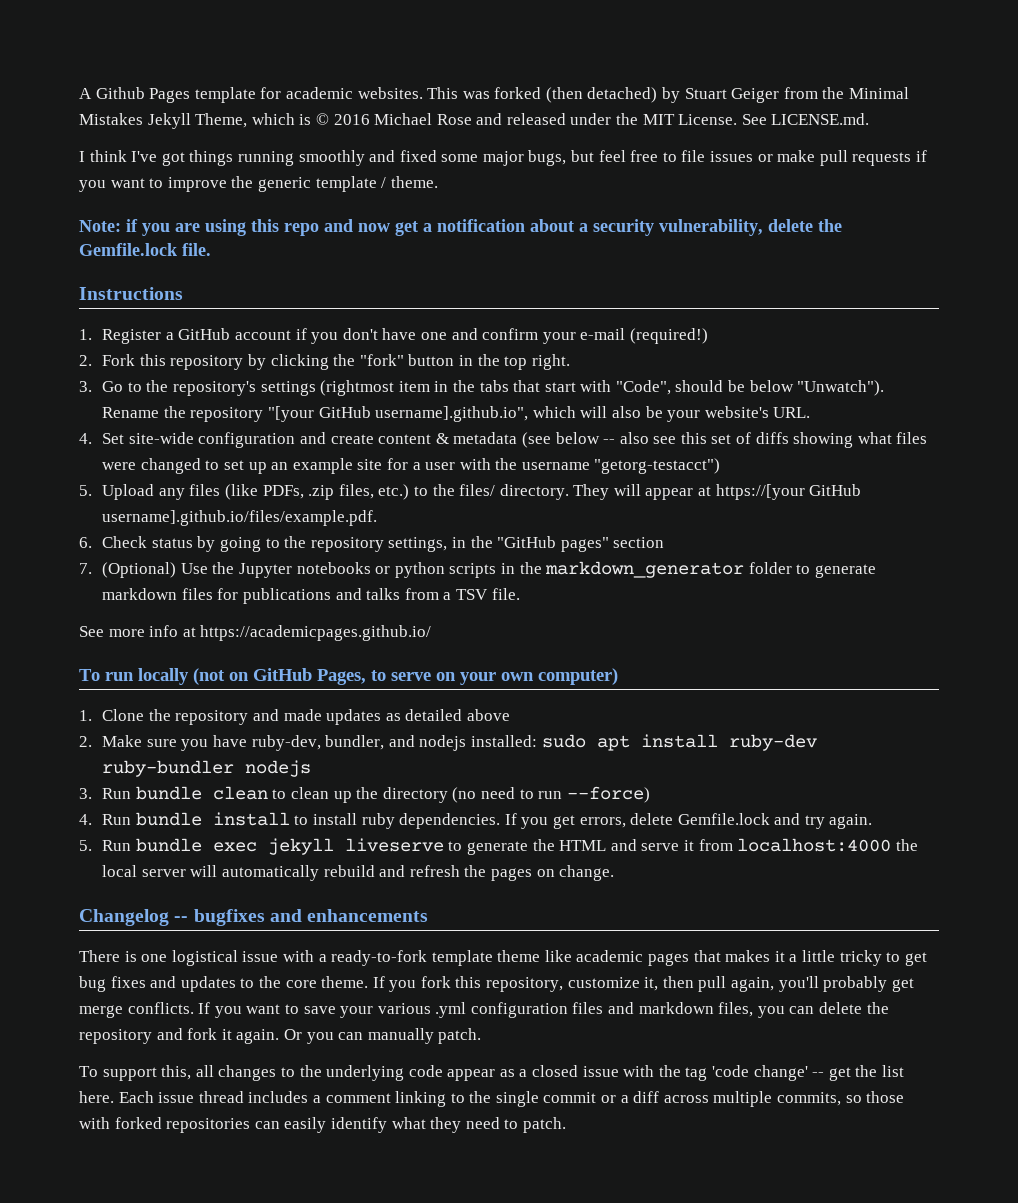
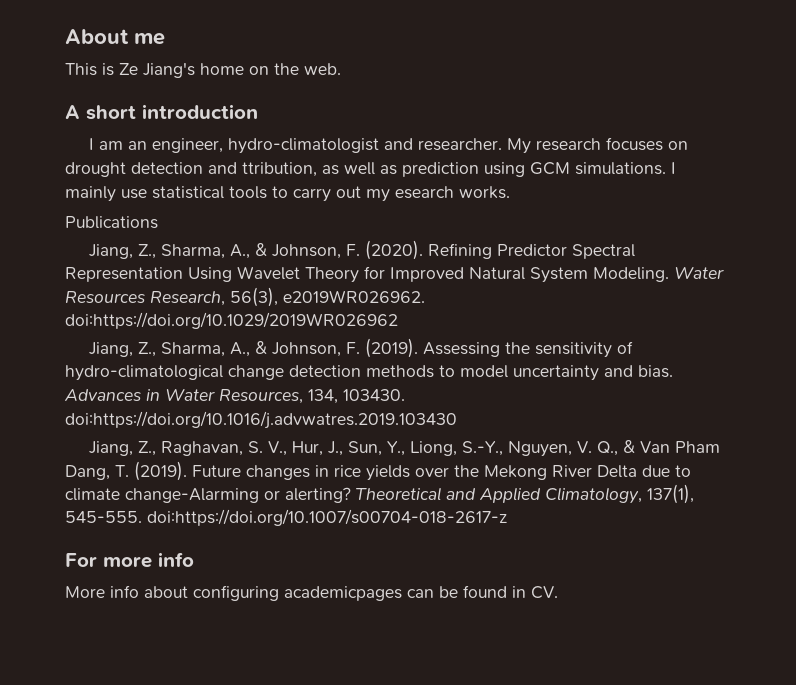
- A Github Pages template for academic websites. This was forked (then detached) by Stuart Geiger from the Minimal Mistakes Jekyll Theme, which is © 2016 Michael Rose and released under the MIT License. See LICENSE.md.
- I think I've got things running smoothly and fixed some major bugs, but feel free to file issues or make pull requests if you want to improve the generic template / theme.
- Note: if you are using this repo and now get a notification about a security vulnerability, delete the Gemfile.lock file.
- Instructions
- 1. Register a GitHub account if you don't have one and confirm your e-mail (required!)
- 2. Fork this repository by clicking the "fork" button in the top right.
- 3. Go to the repository's settings (rightmost item in the tabs that start with "Code", should be below "Unwatch"). Rename the repository "[your GitHub username].github.io", which will also be your website's URL.
- 4. Set site-wide configuration and create content & metadata (see below -- also see this set of diffs showing what files were changed to set up an example site for a user with the username "getorg-testacct")
- 5. Upload any files (like PDFs, .zip files, etc.) to the files/ directory. They will appear at https://[your GitHub username].github.io/files/example.pdf.
- 6. Check status by going to the repository settings, in the "GitHub pages" section
- 7. (Optional) Use the Jupyter notebooks or python scripts in the markdown_generator folder to generate markdown files for publications and talks from a TSV file.
- See more info at https://academicpages.github.io/
- To run locally (not on GitHub Pages, to serve on your own computer)
- 1. Clone the repository and made updates as detailed above
- 2. Make sure you have ruby-dev, bundler, and nodejs installed: sudo apt install ruby-dev ruby-bundler nodejs
- 3. Run bundle clean to clean up the directory (no need to run --force)
- 4. Run bundle install to install ruby dependencies. If you get errors, delete Gemfile.lock and try again.
- 5. Run bundle exec jekyll liveserve to generate the HTML and serve it from localhost:4000 the local server will automatically rebuild and refresh the pages on change.
- Changelog -- bugfixes and enhancements
- There is one logistical issue with a ready-to-fork template theme like academic pages that makes it a little tricky to get bug fixes and updates to the core theme. If you fork this repository, customize it, then pull again, you'll probably get merge conflicts. If you want to save your various .yml configuration files and markdown files, you can delete the repository and fork it again. Or you can manually patch.
- To support this, all changes to the underlying code appear as a closed issue with the tag 'code change' -- get the list here. Each issue thread includes a comment linking to the single commit or a diff across multiple commits, so those with forked repositories can easily identify what they need to patch.
+ About me
+ This is Ze Jiang's home on the web.
+ A short introduction
+ I am an engineer, hydro-climatologist and researcher. My research focuses on drought detection and ttribution, as well as prediction using GCM simulations. I mainly use statistical tools to carry out my esearch works.
+ Publications
+ Jiang, Z., Sharma, A., & Johnson, F. (2020). Refining Predictor Spectral Representation Using Wavelet Theory for Improved Natural System Modeling. Water Resources Research, 56(3), e2019WR026962. doi:https://doi.org/10.1029/2019WR026962
+ Jiang, Z., Sharma, A., & Johnson, F. (2019). Assessing the sensitivity of hydro-climatological change detection methods to model uncertainty and bias. Advances in Water Resources, 134, 103430. doi:https://doi.org/10.1016/j.advwatres.2019.103430
+ Jiang, Z., Raghavan, S. V., Hur, J., Sun, Y., Liong, S.-Y., Nguyen, V. Q., & Van Pham Dang, T. (2019). Future changes in rice yields over the Mekong River Delta due to climate change-Alarming or alerting? Theoretical and Applied Climatology, 137(1), 545-555. doi:https://doi.org/10.1007/s00704-018-2617-z
+ For more info
+ More info about configuring academicpages can be found in CV.

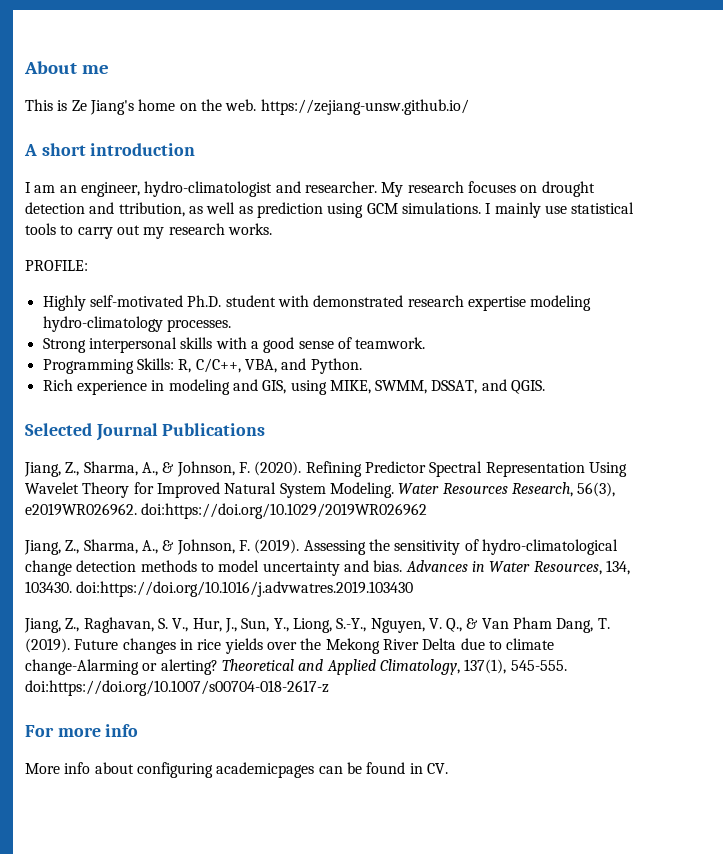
- This is Ze Jiang's home on the web.
+ This is Ze Jiang's home on the web. https://zejiang-unsw.github.io/
- I mainly use statistical tools to carry out my esearch works.
+ I mainly use statistical tools to carry out my research works.
- Publications
+ PROFILE:
+ Highly self-motivated Ph.D. student with demonstrated research expertise modeling hydro-climatology processes.
+ Strong interpersonal skills with a good sense of teamwork.
+ Programming Skills: R, C/C++, VBA, and Python.
+ Rich experience in modeling and GIS, using MIKE, SWMM, DSSAT, and QGIS.
+ Selected Journal Publications

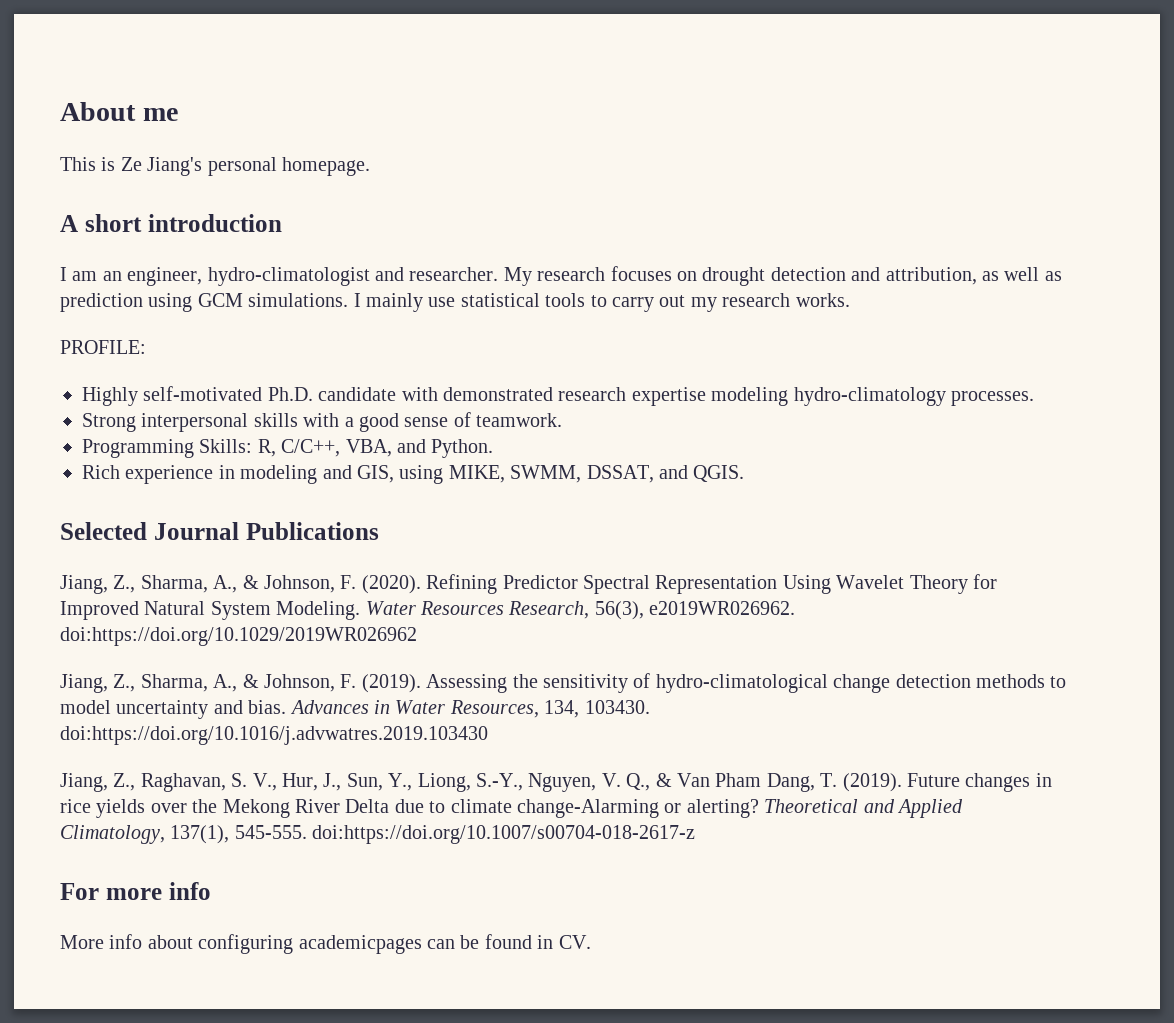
- This is Ze Jiang's home on the web. https://zejiang-unsw.github.io/
+ This is Ze Jiang's personal homepage.
- My research focuses on drought detection and ttribution, as well as prediction using GCM simulations.
+ My research focuses on drought detection and attribution, as well as prediction using GCM simulations.
- Highly self-motivated Ph.D. student with demonstrated research expertise modeling hydro-climatology processes.
+ Highly self-motivated Ph.D. candidate with demonstrated research expertise modeling hydro-climatology processes.

